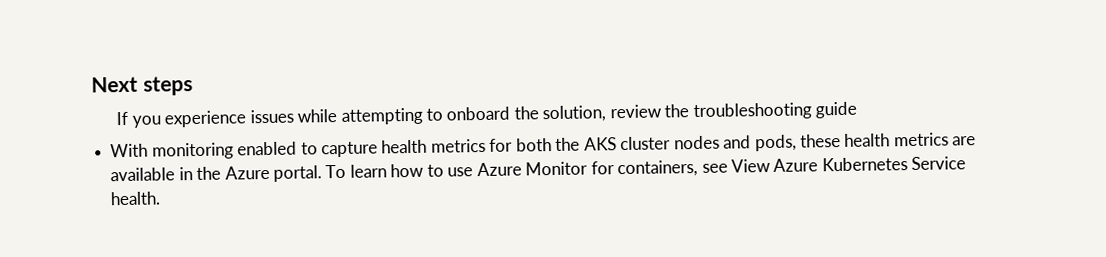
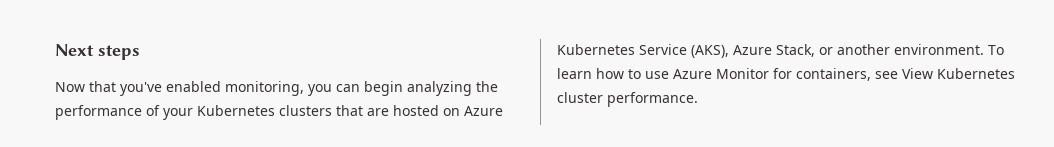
- If you experience issues while attempting to onboard the solution, review the troubleshooting guide
- With monitoring enabled to capture health metrics for both the AKS cluster nodes and pods, these health metrics are available in the Azure portal.
+ Now that you've enabled monitoring, you can begin analyzing the performance of your Kubernetes clusters that are hosted on Azure Kubernetes Service (AKS), Azure Stack, or another environment.
- To learn how to use Azure Monitor for containers, see View Azure Kubernetes Service health.
+ To learn how to use Azure Monitor for containers, see View Kubernetes cluster performance.

